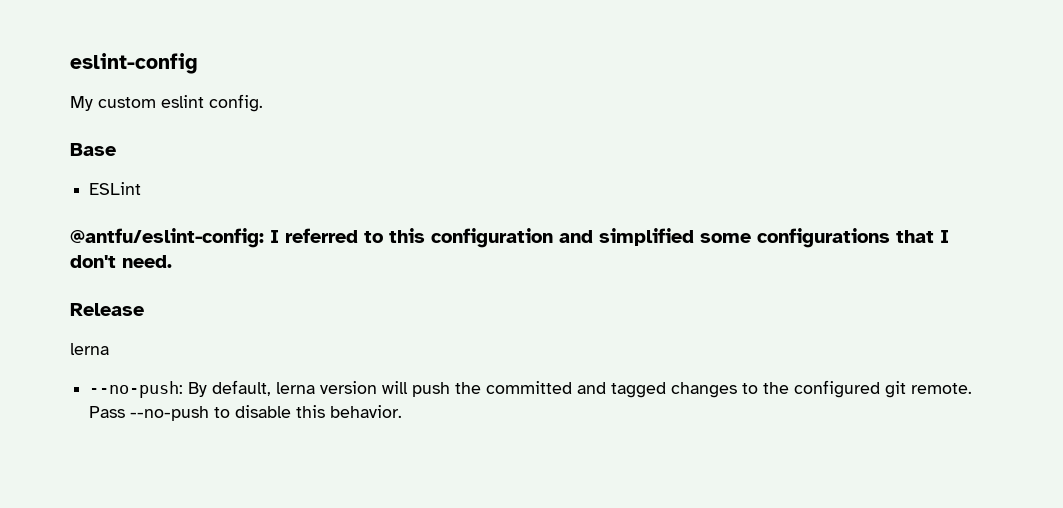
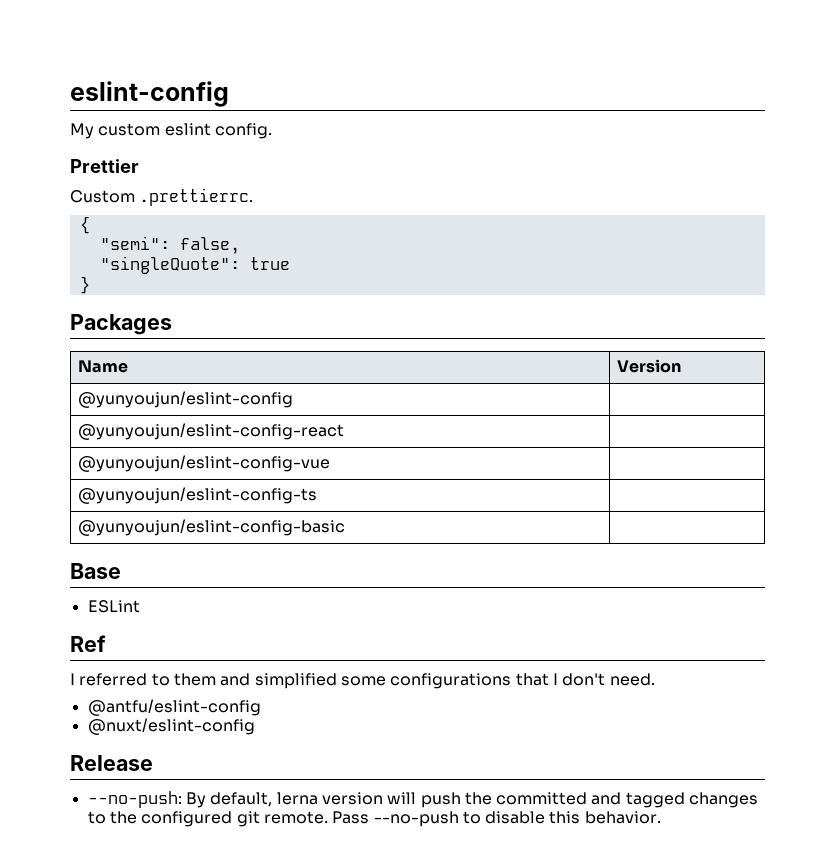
+ Prettier
+ Custom .prettierrc.
+ {
+ "semi": false,
+ "singleQuote": true
+ }
+ Packages
+ Name | Version
+ @yunyoujun/eslint-config |
+ @yunyoujun/eslint-config-react |
+ @yunyoujun/eslint-config-vue |
+ @yunyoujun/eslint-config-ts |
+ @yunyoujun/eslint-config-basic |
- @antfu/eslint-config: I referred to this configuration and simplified some configurations that I don't need.
+ Ref
+ I referred to them and simplified some configurations that I don't need.
+ @antfu/eslint-config
+ @nuxt/eslint-config
  Release
- lerna

